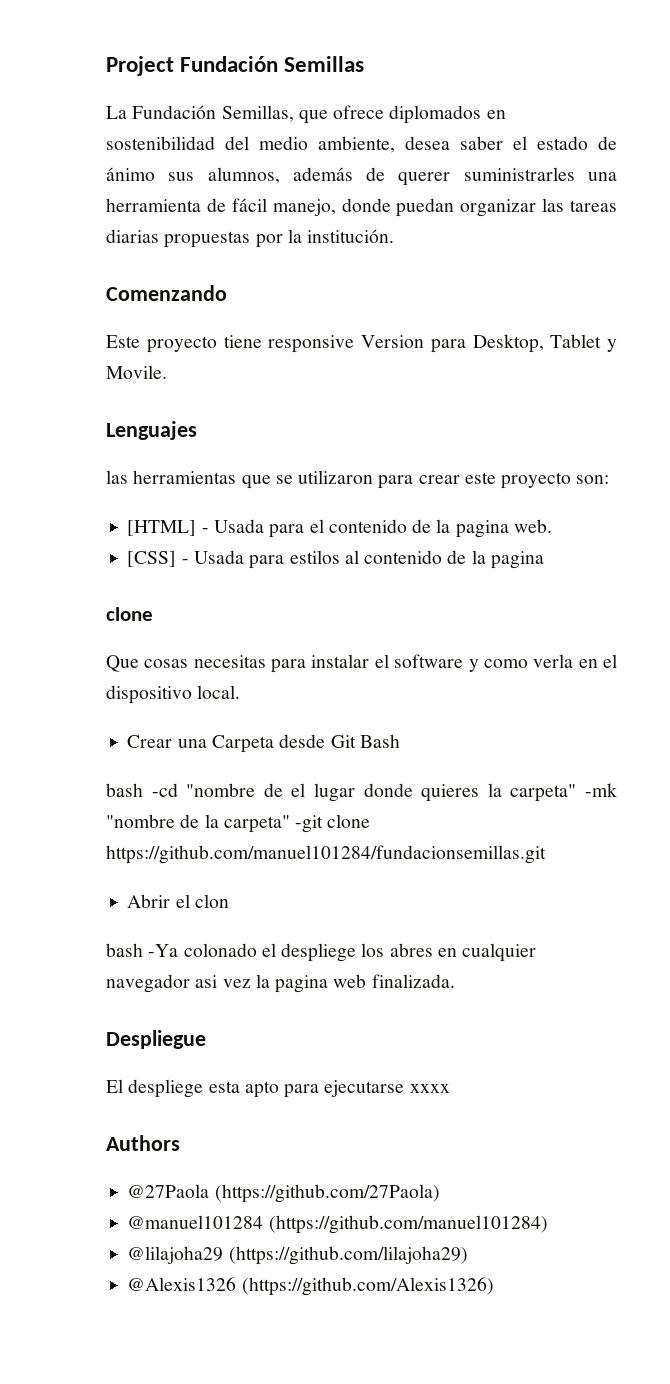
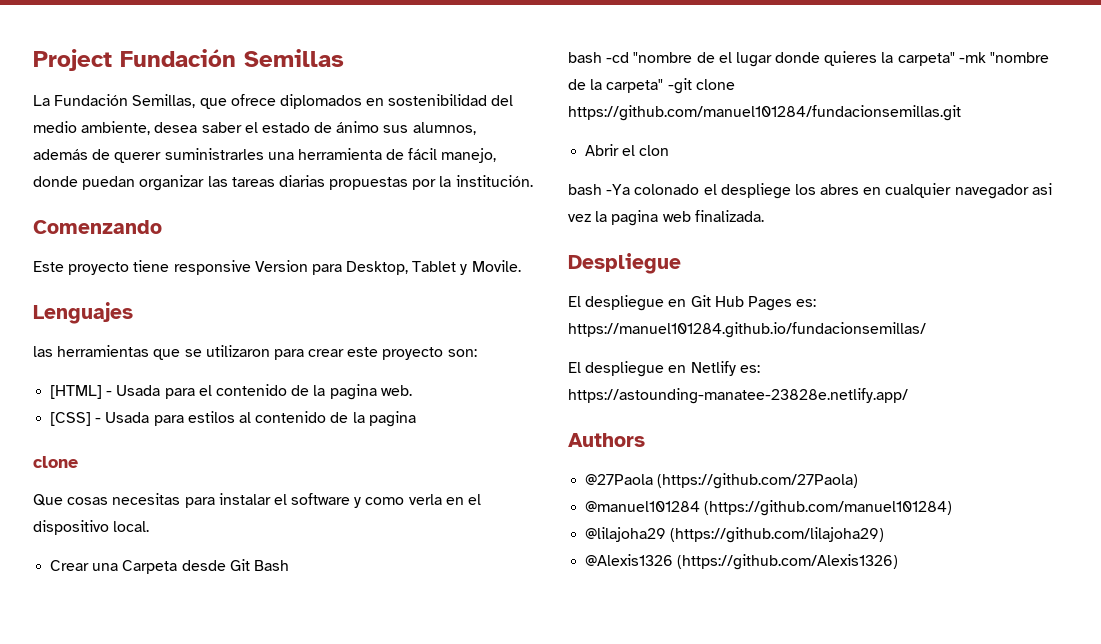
- El despliege esta apto para ejecutarse xxxx
+ El despliegue en Git Hub Pages es: https://manuel101284.github.io/fundacionsemillas/
+ El despliegue en Netlify es: https://astounding-manatee-23828e.netlify.app/

